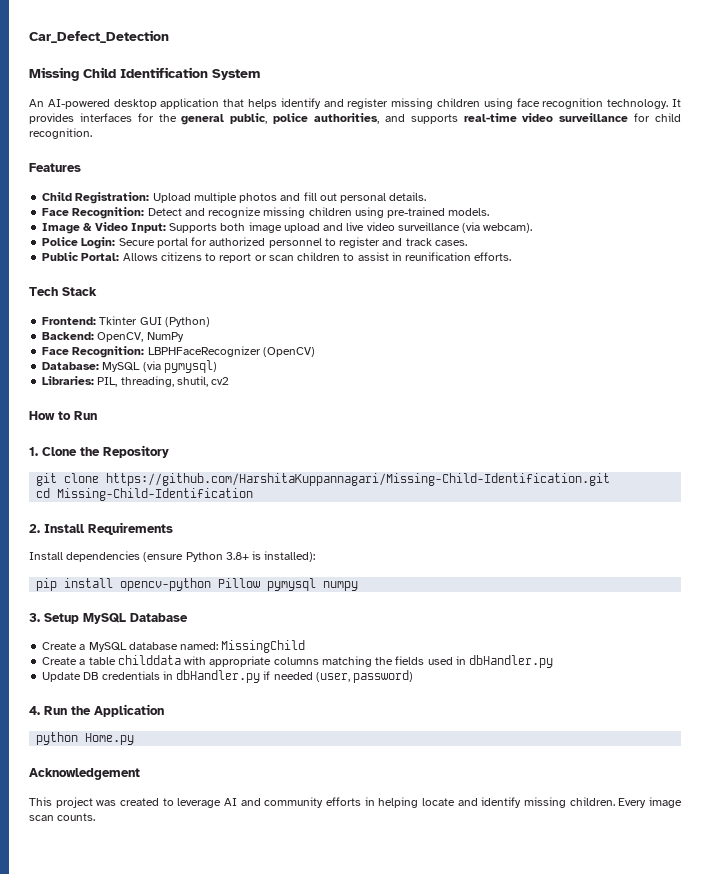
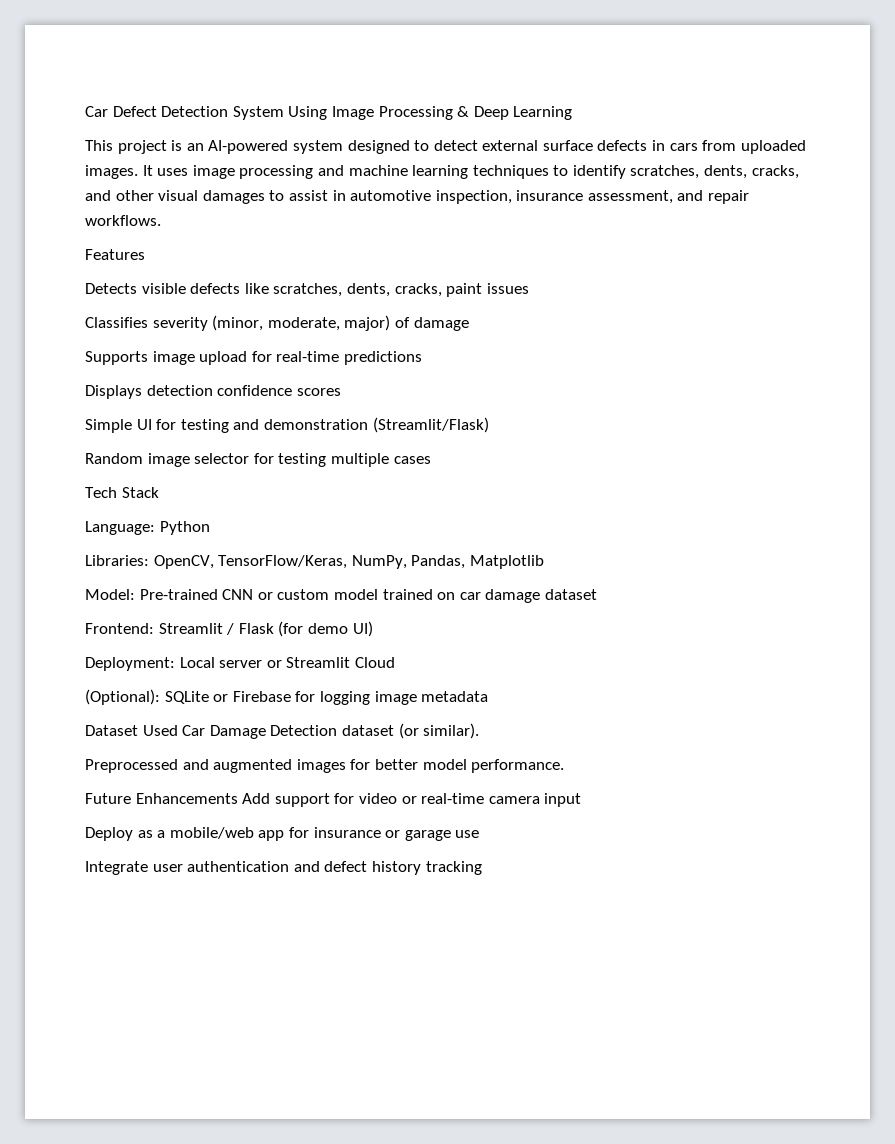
- Car_Defect_Detection
- Missing Child Identification System
- An AI-powered desktop application that helps identify and register missing children using face recognition technology. It provides interfaces for the general public, police authorities, and supports real-time video surveillance for child recognition.
+ Car Defect Detection System Using Image Processing & Deep Learning
+ This project is an AI-powered system designed to detect external surface defects in cars from uploaded images. It uses image processing and machine learning techniques to identify scratches, dents, cracks, and other visual damages to assist in automotive inspection, insurance assessment, and repair workflows.
  Features
- Child Registration: Upload multiple photos and fill out personal details.
- Face Recognition: Detect and recognize missing children using pre-trained models.
- Image & Video Input: Supports both image upload and live video surveillance (via webcam).
- Police Login: Secure portal for authorized personnel to register and track cases.
- Public Portal: Allows citizens to report or scan children to assist in reunification efforts.
+ Detects visible defects like scratches, dents, cracks, paint issues
+ Classifies severity (minor, moderate, major) of damage
+ Supports image upload for real-time predictions
+ Displays detection confidence scores
+ Simple UI for testing and demonstration (Streamlit/Flask)
+ Random image selector for testing multiple cases
  Tech Stack
- Frontend: Tkinter GUI (Python)
- Backend: OpenCV, NumPy
- Face Recognition: LBPHFaceRecognizer (OpenCV)
- Database: MySQL (via pymysql)
- Libraries: PIL, threading, shutil, cv2
- How to Run
- 1. Clone the Repository
- git clone https://github.com/HarshitaKuppannagari/Missing-Child-Identification.git
- cd Missing-Child-Identification
- 2. Install Requirements
- Install dependencies (ensure Python 3.8+ is installed):
- pip install opencv-python Pillow pymysql numpy
- 3. Setup MySQL Database
- Create a MySQL database named: MissingChild
- Create a table childdata with appropriate columns matching the fields used in dbHandler.py
- Update DB credentials in dbHandler.py if needed (user, password)
- 4. Run the Application
- python Home.py
- Acknowledgement
- This project was created to leverage AI and community efforts in helping locate and identify missing children. Every image scan counts.
+ Language: Python
+ Libraries: OpenCV, TensorFlow/Keras, NumPy, Pandas, Matplotlib
+ Model: Pre-trained CNN or custom model trained on car damage dataset
+ Frontend: Streamlit / Flask (for demo UI)
+ Deployment: Local server or Streamlit Cloud
+ (Optional): SQLite or Firebase for logging image metadata
+ Dataset Used Car Damage Detection dataset (or similar).
+ Preprocessed and augmented images for better model performance.
+ Future Enhancements Add support for video or real-time camera input
+ Deploy as a mobile/web app for insurance or garage use
+ Integrate user authentication and defect history tracking

